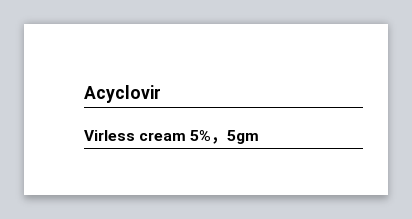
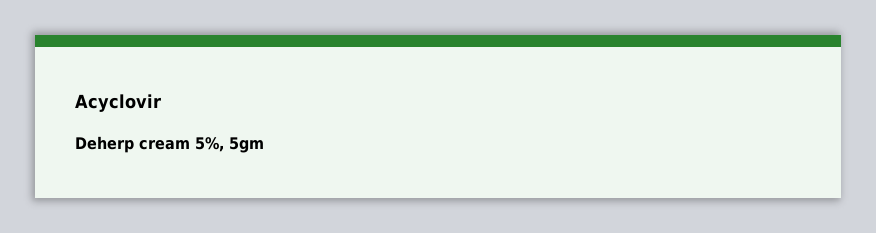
- Virless cream 5%，5gm
+ Deherp cream 5%, 5gm

